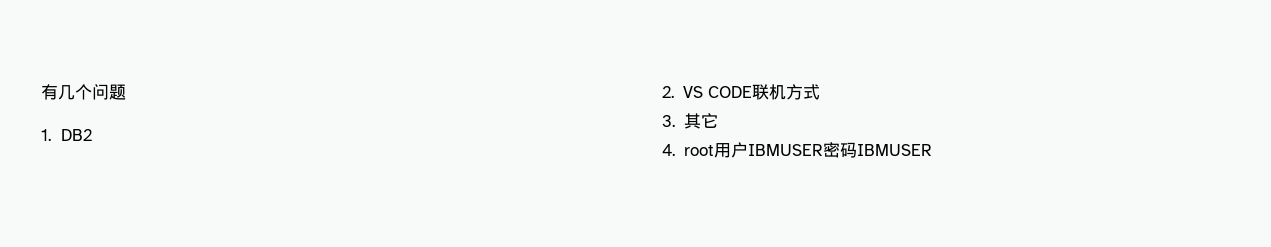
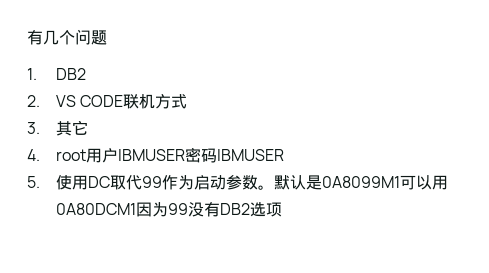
+ 5.使用DC取代99作为启动参数。默认是0A8099M1可以用0A80DCM1因为99没有DB2选项

